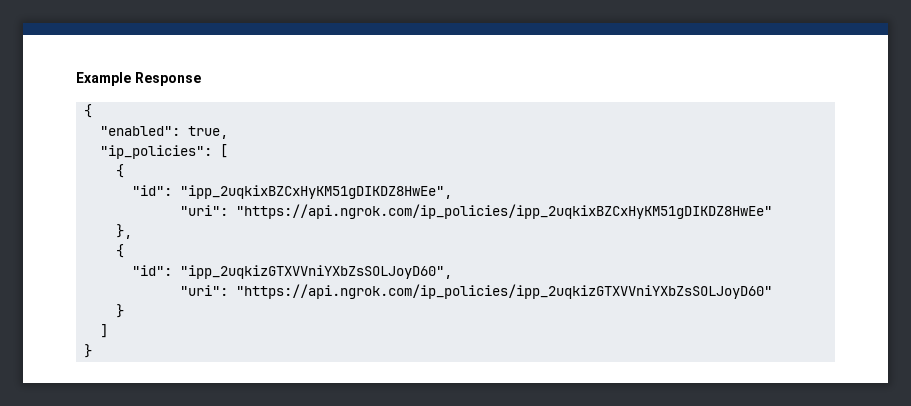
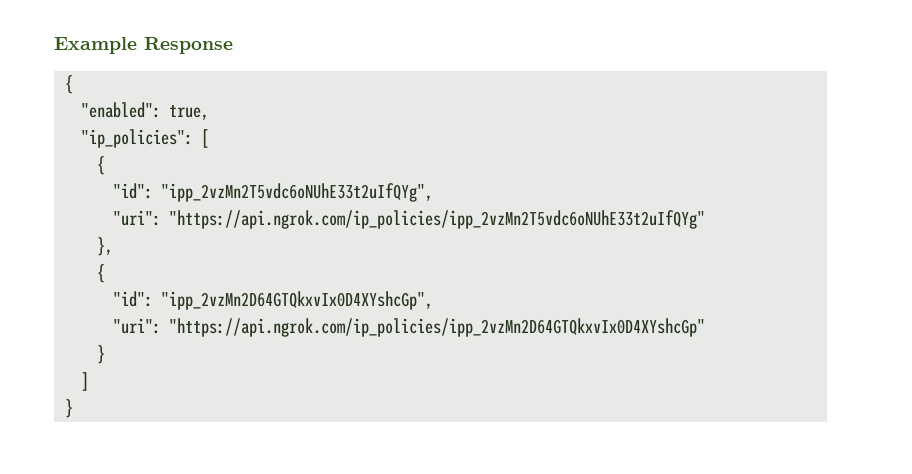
- "id": "ipp_2uqkixBZCxHyKM51gDIKDZ8HwEe",
- "uri": "https://api.ngrok.com/ip_policies/ipp_2uqkixBZCxHyKM51gDIKDZ8HwEe"
+ "id": "ipp_2vzMn2T5vdc6oNUhE33t2uIfQYg",
+ "uri": "https://api.ngrok.com/ip_policies/ipp_2vzMn2T5vdc6oNUhE33t2uIfQYg"
- "id": "ipp_2uqkizGTXVVniYXbZsSOLJoyD60",
- "uri": "https://api.ngrok.com/ip_policies/ipp_2uqkizGTXVVniYXbZsSOLJoyD60"
+ "id": "ipp_2vzMn2D64GTQkxvIx0D4XYshcGp",
+ "uri": "https://api.ngrok.com/ip_policies/ipp_2vzMn2D64GTQkxvIx0D4XYshcGp"

